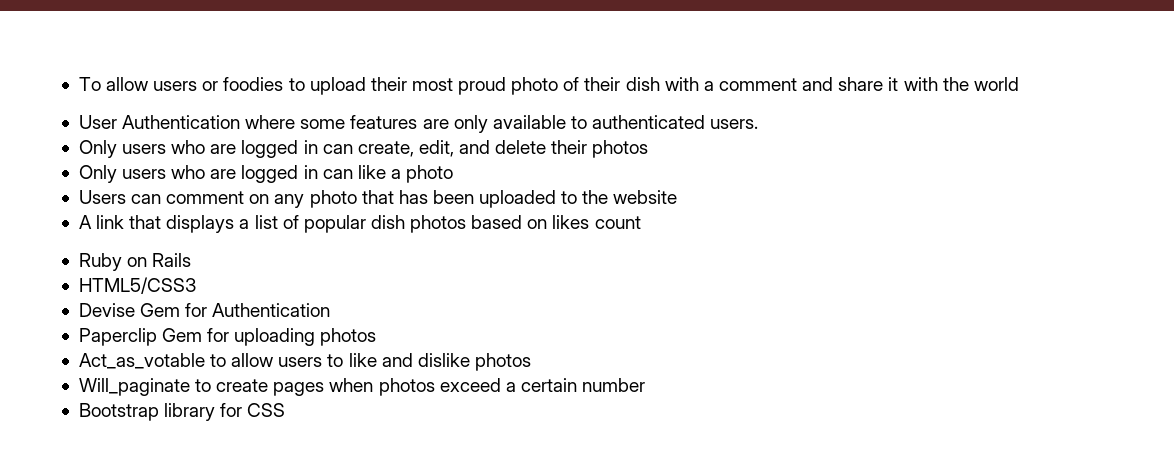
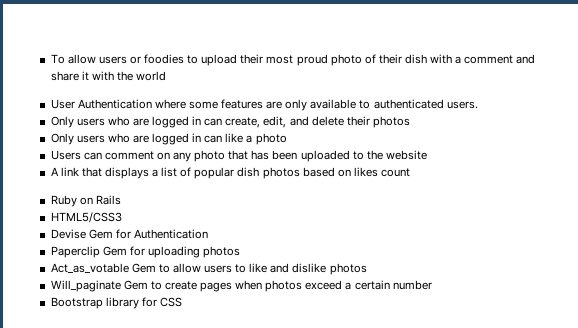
- Act_as_votable to allow users to like and dislike photos
+ Act_as_votable Gem to allow users to like and dislike photos
- Will_paginate to create pages when photos exceed a certain number
+ Will_paginate Gem to create pages when photos exceed a certain number

